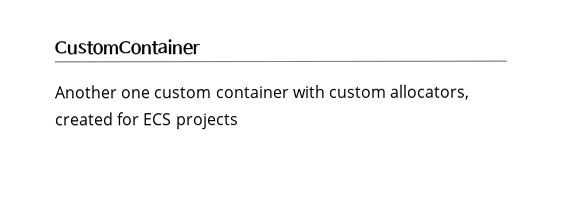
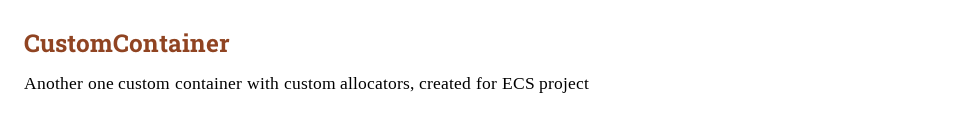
- Another one custom container with custom allocators, created for ECS projects
+ Another one custom container with custom allocators, created for ECS project

